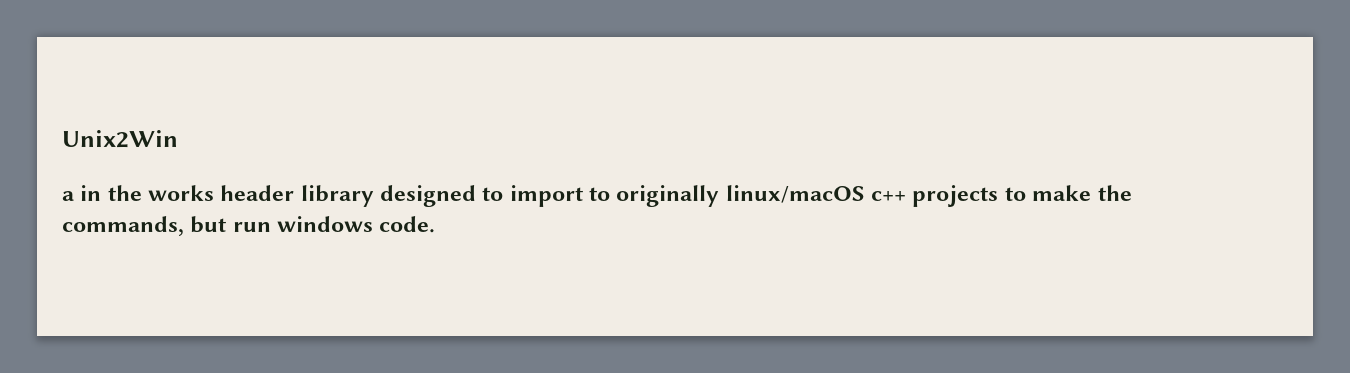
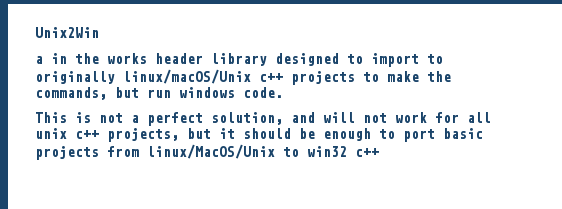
- a in the works header library designed to import to originally linux/macOS c++ projects to make the commands, but run windows code.
+ a in the works header library designed to import to originally linux/macOS/Unix c++ projects to make the commands, but run windows code.
+ This is not a perfect solution, and will not work for all unix c++ projects, but it should be enough to port basic projects from linux/MacOS/Unix to win32 c++

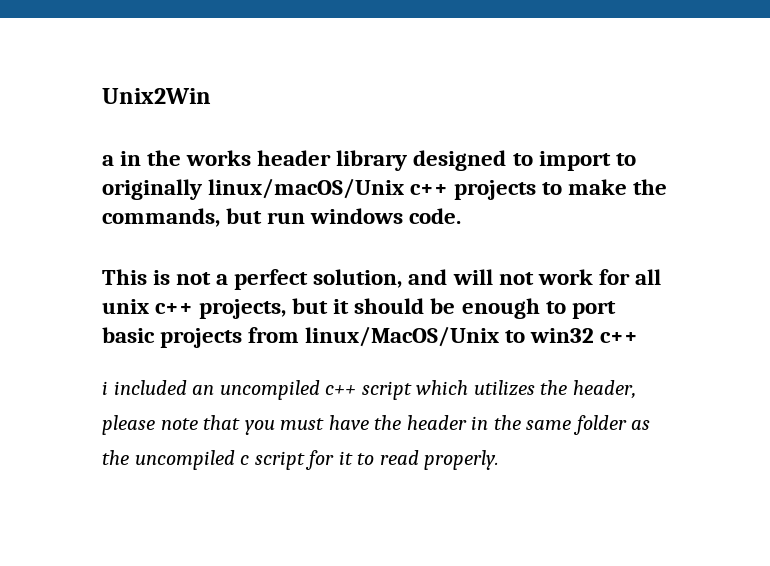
+ i included an uncompiled c++ script which utilizes the header, please note that you must have the header in the same folder as the uncompiled c script for it to read properly.

